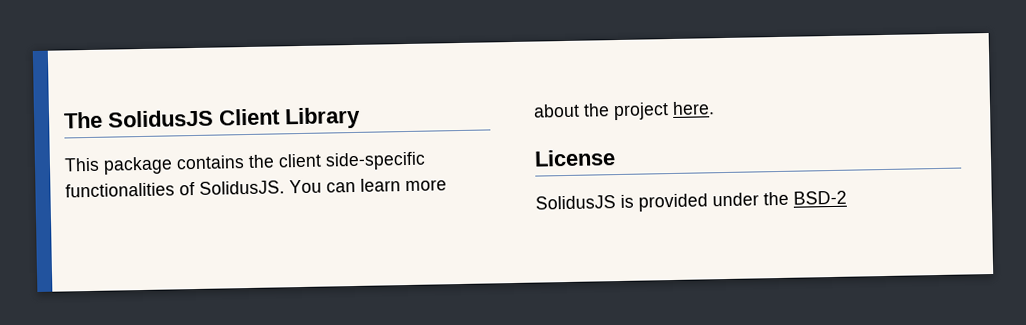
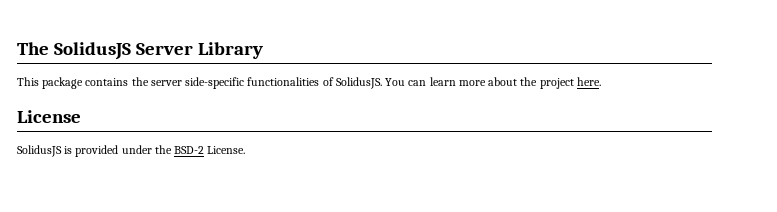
- The SolidusJS Client Library
+ The SolidusJS Server Library
- This package contains the client side-specific functionalities of SolidusJS.
+ This package contains the server side-specific functionalities of SolidusJS.
- SolidusJS is provided under the BSD-2
+ SolidusJS is provided under the BSD-2 License.

